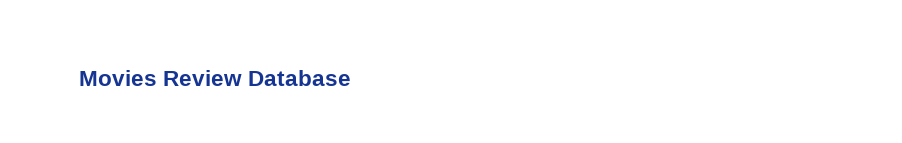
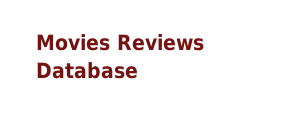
- Movies Review Database
+ Movies Reviews Database

